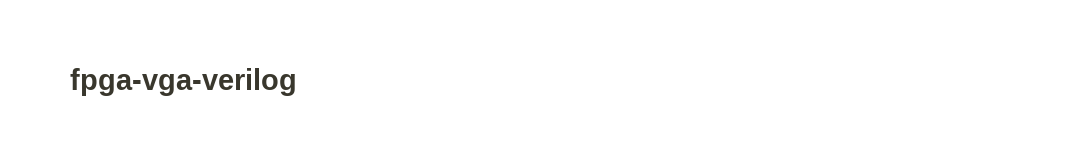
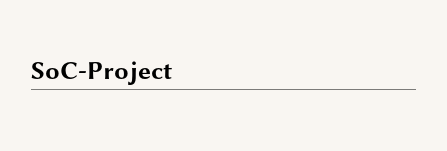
- fpga-vga-verilog
+ SoC-Project

